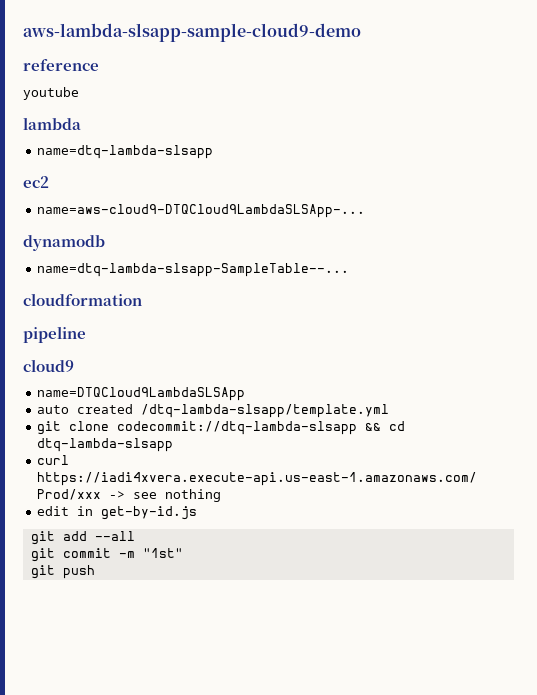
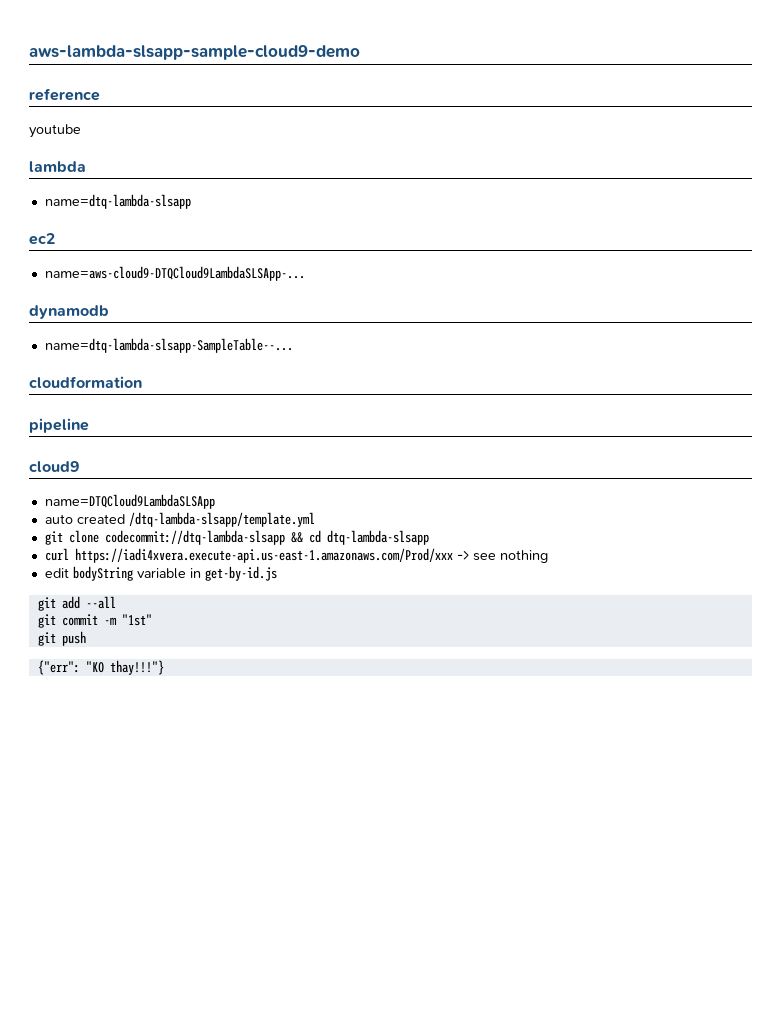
- edit in get-by-id.js
+ edit bodyString variable in get-by-id.js
+ {"err": "KO thay!!!"}

